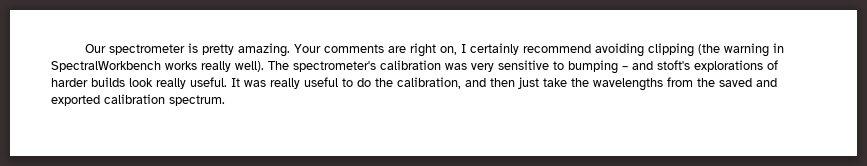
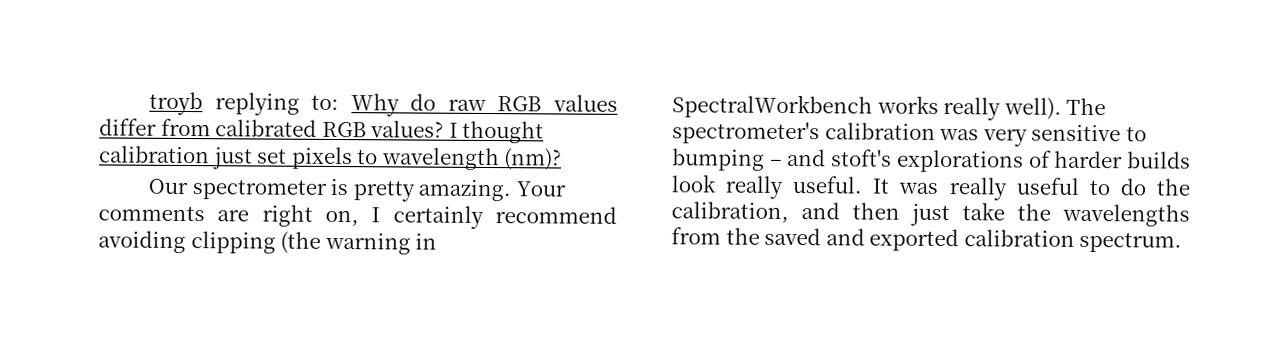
+ troyb replying to: Why do raw RGB values differ from calibrated RGB values? I thought calibration just set pixels to wavelength (nm)?

